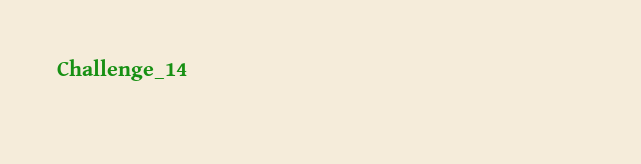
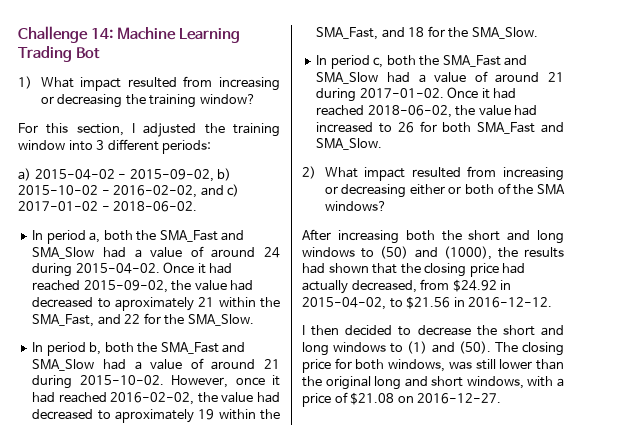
- Challenge_14
+ Challenge 14: Machine Learning Trading Bot
+ 1) What impact resulted from increasing or decreasing the training window?
+ For this section, I adjusted the training window into 3 different periods:
+ a) 2015-04-02 - 2015-09-02, b) 2015-10-02 - 2016-02-02, and c) 2017-01-02 - 2018-06-02.
+ In period a, both the SMA_Fast and SMA_Slow had a value of around 24 during 2015-04-02. Once it had reached 2015-09-02, the value had decreased to aproximately 21 within the SMA_Fast, and 22 for the SMA_Slow.
+ In period b, both the SMA_Fast and SMA_Slow had a value of around 21 during 2015-10-02. However, once it had reached 2016-02-02, the value had decreased to aproximately 19 within the SMA_Fast, and 18 for the SMA_Slow.
+ In period c, both the SMA_Fast and SMA_Slow had a value of around 21 during 2017-01-02. Once it had reached 2018-06-02, the value had increased to 26 for both SMA_Fast and SMA_Slow.
+ 2) What impact resulted from increasing or decreasing either or both of the SMA windows?
+ After increasing both the short and long windows to (50) and (1000), the results had shown that the closing price had actually decreased, from $24.92 in 2015-04-02, to $21.56 in 2016-12-12.
+ I then decided to decrease the short and long windows to (1) and (50). The closing price for both windows, was still lower than the original long and short windows, with a price of $21.08 on 2016-12-27.

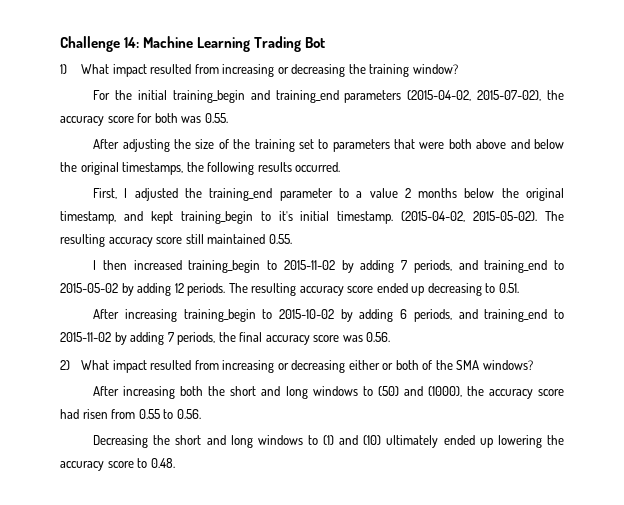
- For this section, I adjusted the training window into 3 different periods:
- a) 2015-04-02 - 2015-09-02, b) 2015-10-02 - 2016-02-02, and c) 2017-01-02 - 2018-06-02.
- In period a, both the SMA_Fast and SMA_Slow had a value of around 24 during 2015-04-02. Once it had reached 2015-09-02, the value had decreased to aproximately 21 within the SMA_Fast, and 22 for the SMA_Slow.
- In period b, both the SMA_Fast and SMA_Slow had a value of around 21 during 2015-10-02. However, once it had reached 2016-02-02, the value had decreased to aproximately 19 within the SMA_Fast, and 18 for the SMA_Slow.
- In period c, both the SMA_Fast and SMA_Slow had a value of around 21 during 2017-01-02. Once it had reached 2018-06-02, the value had increased to 26 for both SMA_Fast and SMA_Slow.
+ For the initial training_begin and training_end parameters (2015-04-02, 2015-07-02), the accuracy score for both was 0.55.
+ After adjusting the size of the training set to parameters that were both above and below the original timestamps, the following results occurred.
+ First, I adjusted the training_end parameter to a value 2 months below the original timestamp, and kept training_begin to it's initial timestamp. (2015-04-02, 2015-05-02). The resulting accuracy score still maintained 0.55.
+ I then increased training_begin to 2015-11-02 by adding 7 periods, and training_end to 2015-05-02 by adding 12 periods. The resulting accuracy score ended up decreasing to 0.51.
+ After increasing training_begin to 2015-10-02 by adding 6 periods, and training_end to 2015-11-02 by adding 7 periods, the final accuracy score was 0.56.
- After increasing both the short and long windows to (50) and (1000), the results had shown that the closing price had actually decreased, from $24.92 in 2015-04-02, to $21.56 in 2016-12-12.
- I then decided to decrease the short and long windows to (1) and (50). The closing price for both windows, was still lower than the original long and short windows, with a price of $21.08 on 2016-12-27.
+ After increasing both the short and long windows to (50) and (1000), the accuracy score had risen from 0.55 to 0.56.
+ Decreasing the short and long windows to (1) and (10) ultimately ended up lowering the accuracy score to 0.48.

